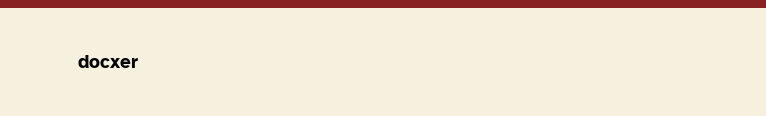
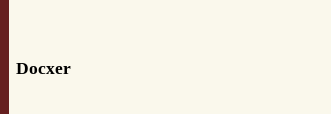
- docxer
+ Docxer

